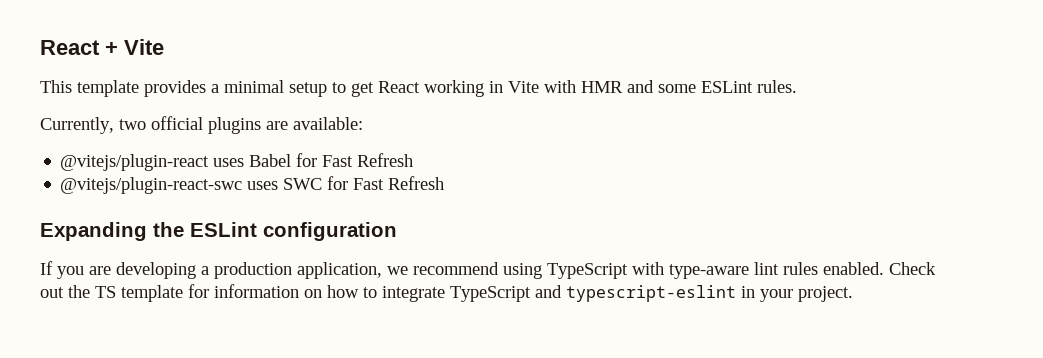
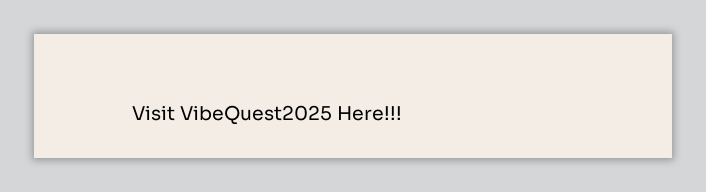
- React + Vite
- This template provides a minimal setup to get React working in Vite with HMR and some ESLint rules.
- Currently, two official plugins are available:
- @vitejs/plugin-react uses Babel for Fast Refresh
- @vitejs/plugin-react-swc uses SWC for Fast Refresh
- Expanding the ESLint configuration
- If you are developing a production application, we recommend using TypeScript with type-aware lint rules enabled. Check out the TS template for information on how to integrate TypeScript and typescript-eslint in your project.
+ Visit VibeQuest2025 Here!!!

